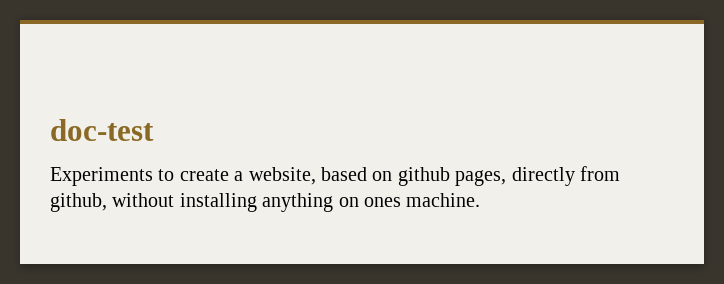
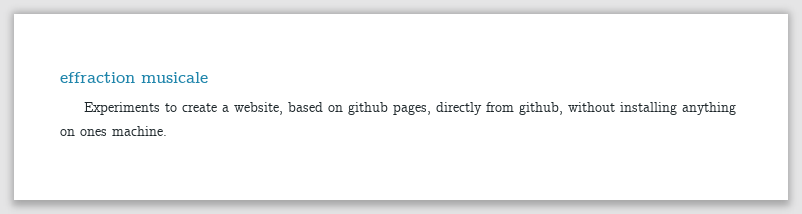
- doc-test
+ effraction musicale

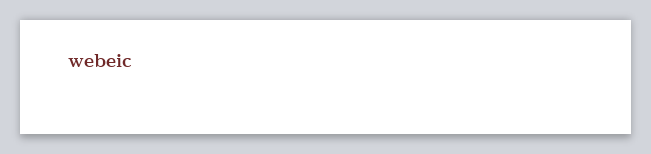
- effraction musicale
- Experiments to create a website, based on github pages, directly from github, without installing anything on ones machine.
+ webeic

